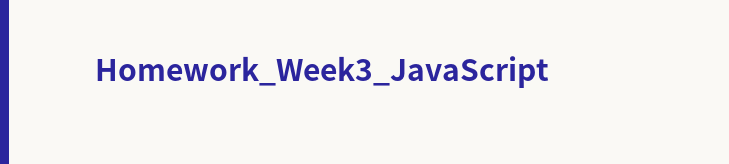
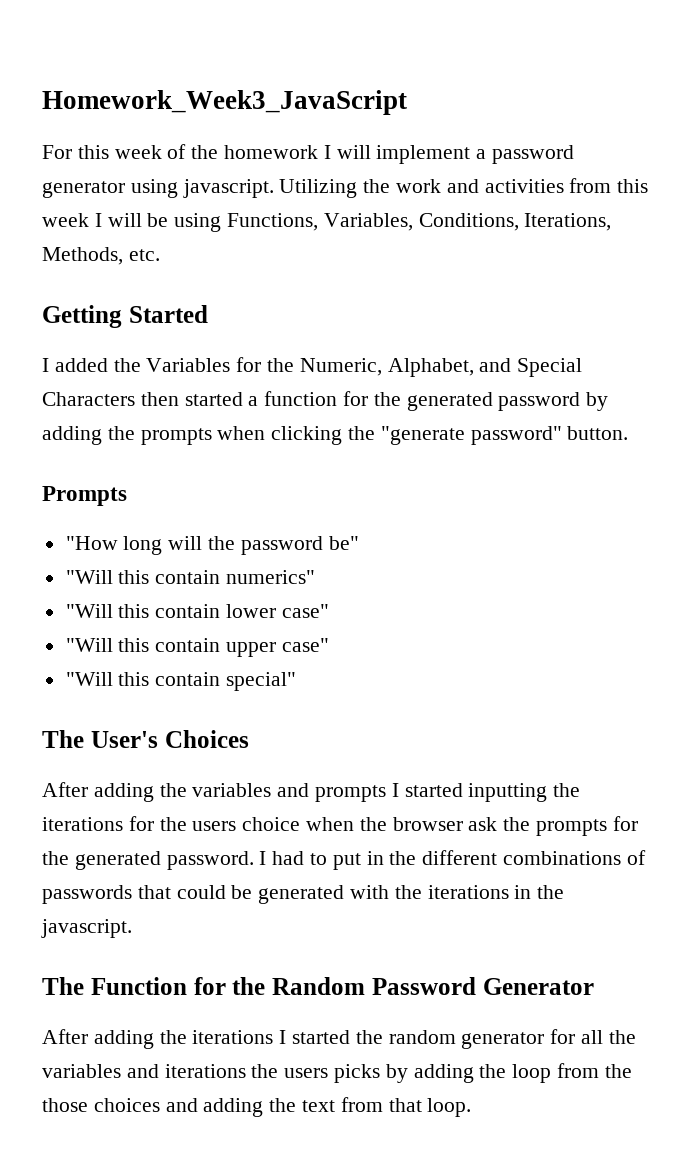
+ For this week of the homework I will implement a password generator using javascript. Utilizing the work and activities from this week I will be using Functions, Variables, Conditions, Iterations, Methods, etc.
+ Getting Started
+ I added the Variables for the Numeric, Alphabet, and Special Characters then started a function for the generated password by adding the prompts when clicking the "generate password" button.
+ Prompts
+ "How long will the password be"
+ "Will this contain numerics"
+ "Will this contain lower case"
+ "Will this contain upper case"
+ "Will this contain special"
+ The User's Choices
+ After adding the variables and prompts I started inputting the iterations for the users choice when the browser ask the prompts for the generated password. I had to put in the different combinations of passwords that could be generated with the iterations in the javascript.
+ The Function for the Random Password Generator
+ After adding the iterations I started the random generator for all the variables and iterations the users picks by adding the loop from the those choices and adding the text from that loop.

